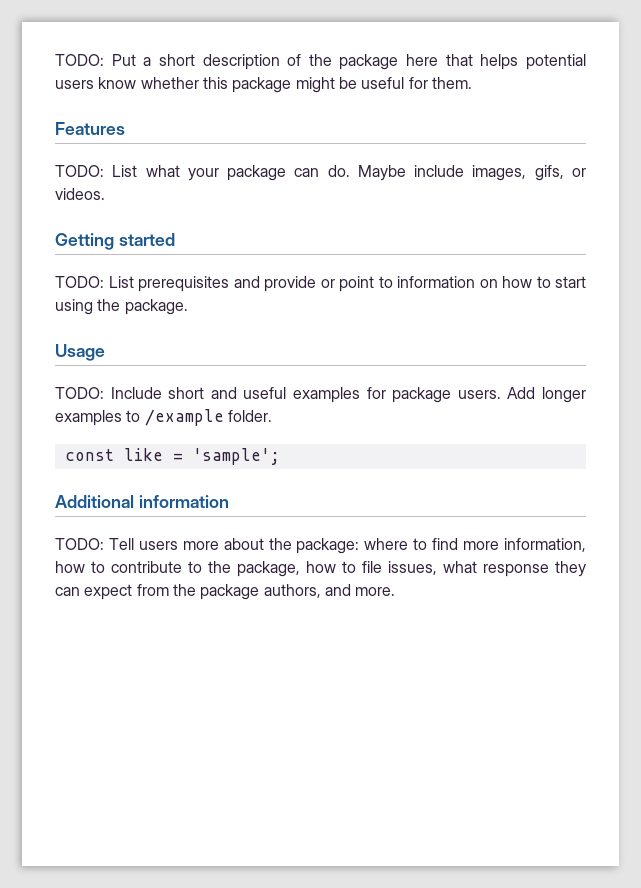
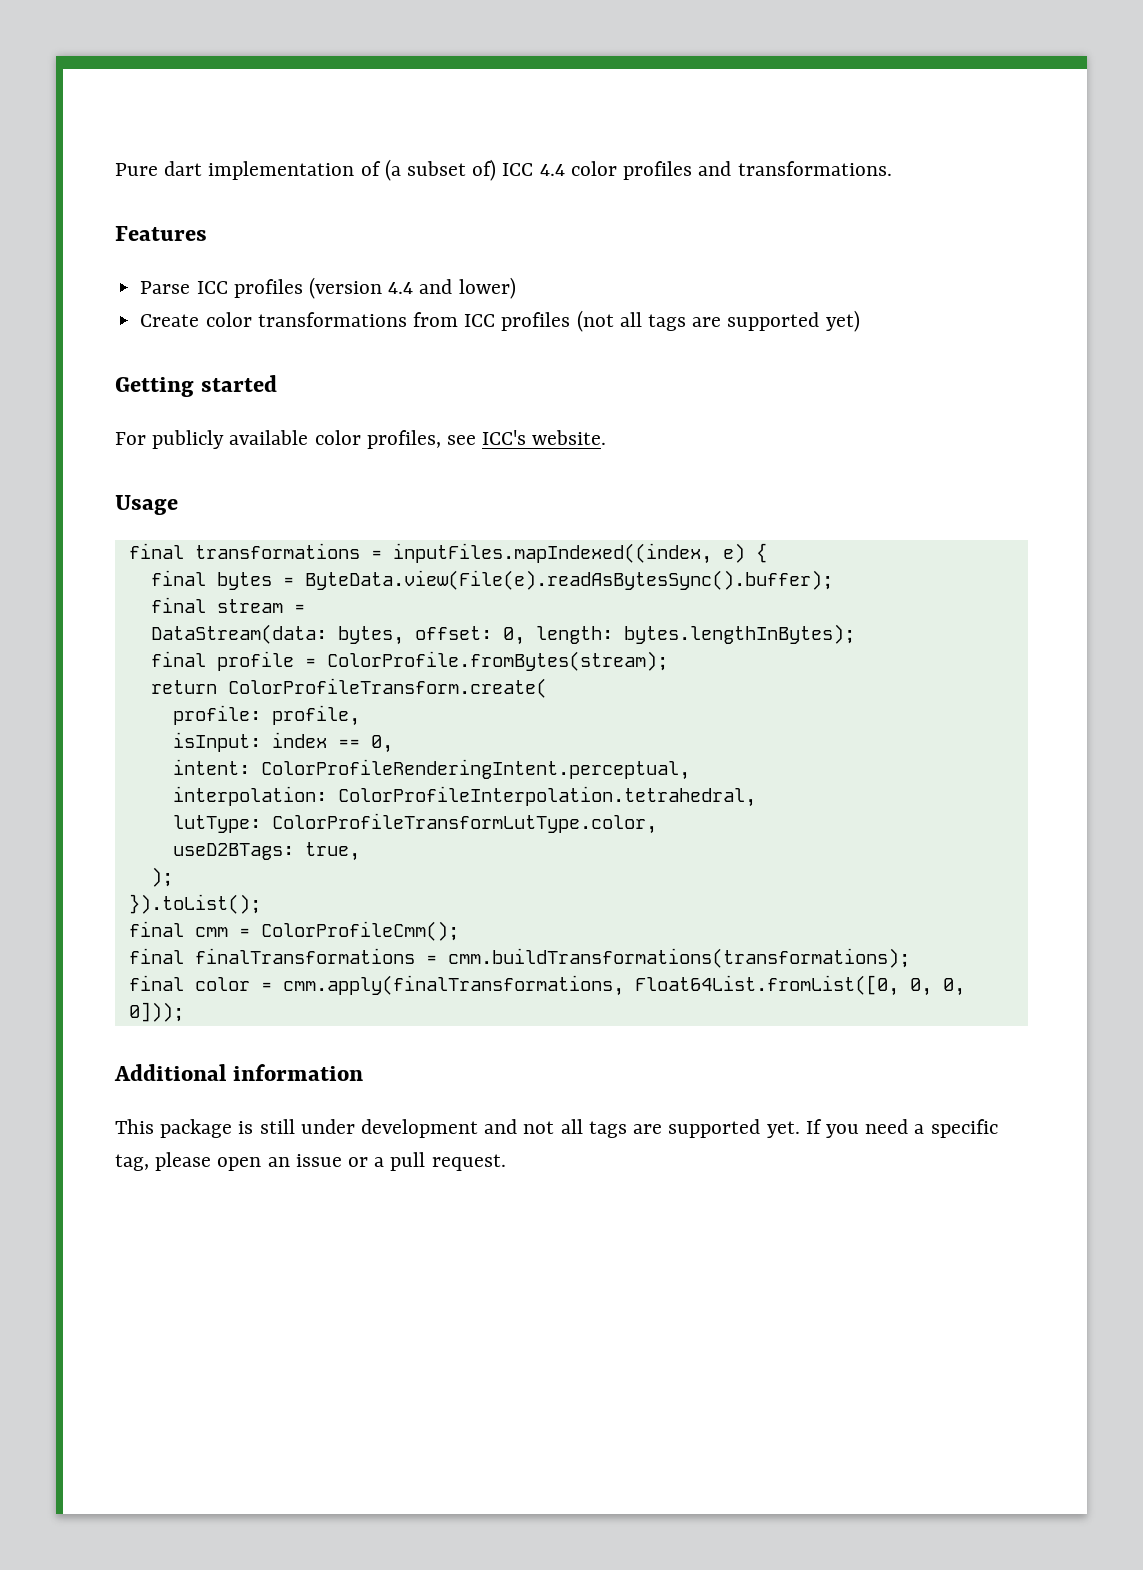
- TODO: Put a short description of the package here that helps potential users know whether this package might be useful for them.
+ Pure dart implementation of (a subset of) ICC 4.4 color profiles and transformations.
  Features
- TODO: List what your package can do. Maybe include images, gifs, or videos.
+ Parse ICC profiles (version 4.4 and lower)
+ Create color transformations from ICC profiles (not all tags are supported yet)
  Getting started
- TODO: List prerequisites and provide or point to information on how to start using the package.
+ For publicly available color profiles, see ICC's website.
  Usage
- TODO: Include short and useful examples for package users. Add longer examples to /example folder.
- const like = 'sample';
+ final transformations = inputFiles.mapIndexed((index, e) {
+ final bytes = ByteData.view(File(e).readAsBytesSync().buffer);
+ final stream =
+ DataStream(data: bytes, offset: 0, length: bytes.lengthInBytes);
+ final profile = ColorProfile.fromBytes(stream);
+ return ColorProfileTransform.create(
+ profile: profile,
+ isInput: index == 0,
+ intent: ColorProfileRenderingIntent.perceptual,
+ interpolation: ColorProfileInterpolation.tetrahedral,
+ lutType: ColorProfileTransformLutType.color,
+ useD2BTags: true,
+ );
+ }).toList();
+ final cmm = ColorProfileCmm();
+ final finalTransformations = cmm.buildTransformations(transformations);
+ final color = cmm.apply(finalTransformations, Float64List.fromList([0, 0, 0, 0]));
  Additional information
- TODO: Tell users more about the package: where to find more information, how to contribute to the package, how to file issues, what response they can expect from the package authors, and more.
+ This package is still under development and not all tags are supported yet. If you need a specific tag, please open an issue or a pull request.

